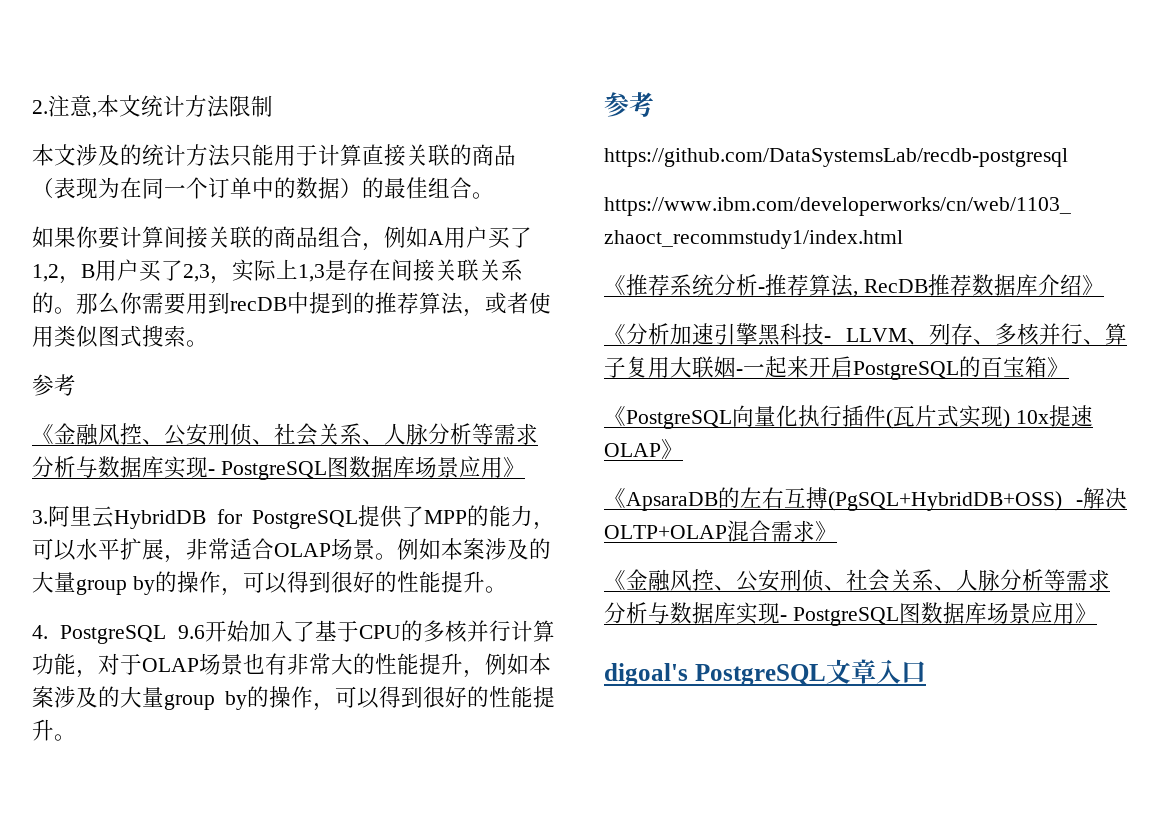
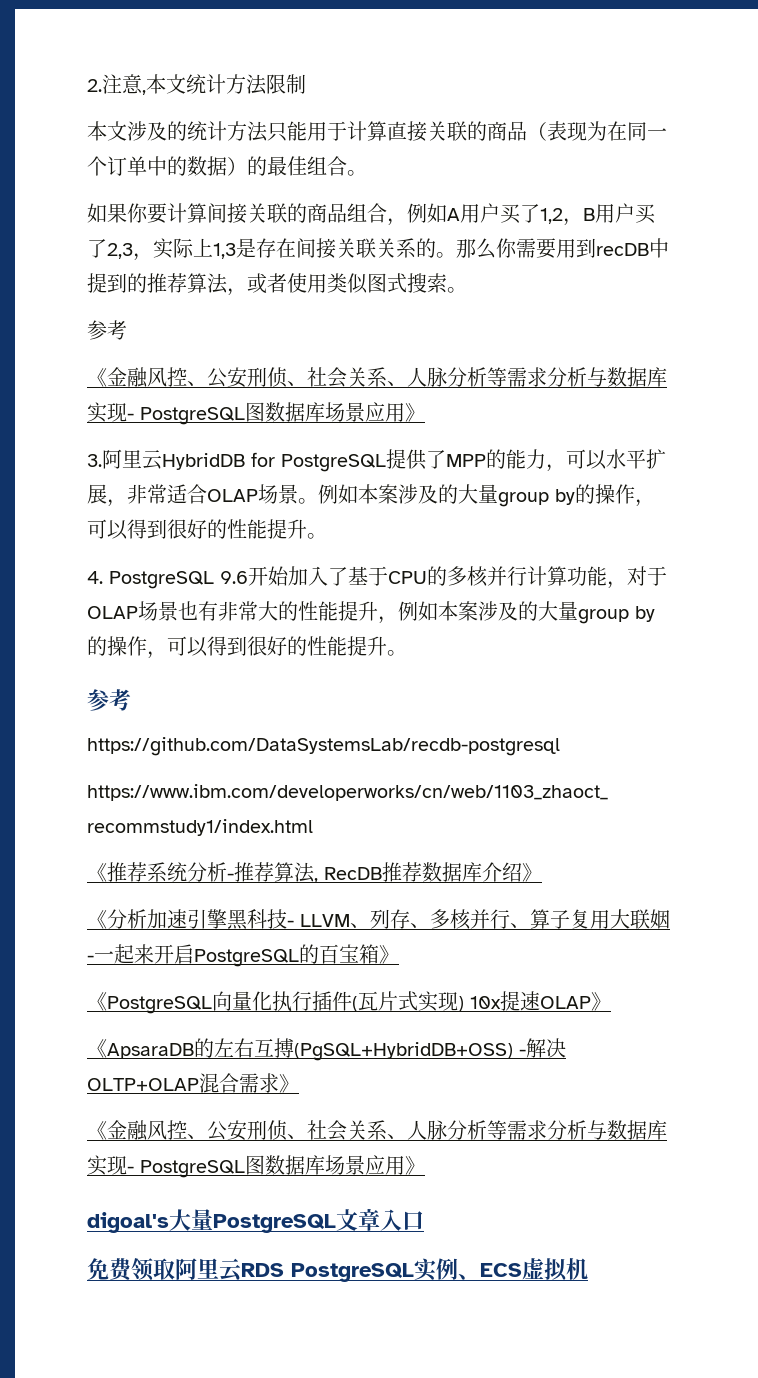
- digoal's PostgreSQL文章入口
+ digoal's大量PostgreSQL文章入口
+ 免费领取阿里云RDS PostgreSQL实例、ECS虚拟机

